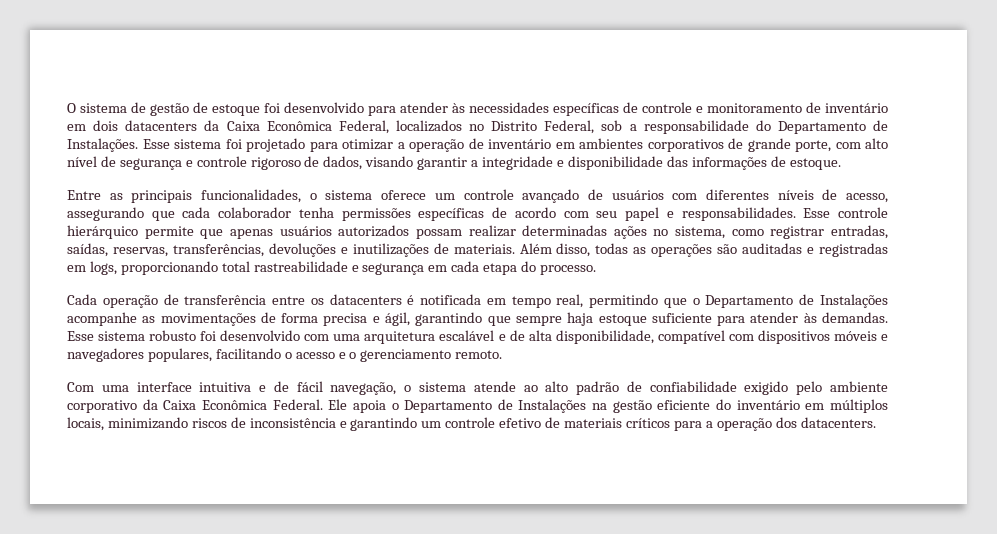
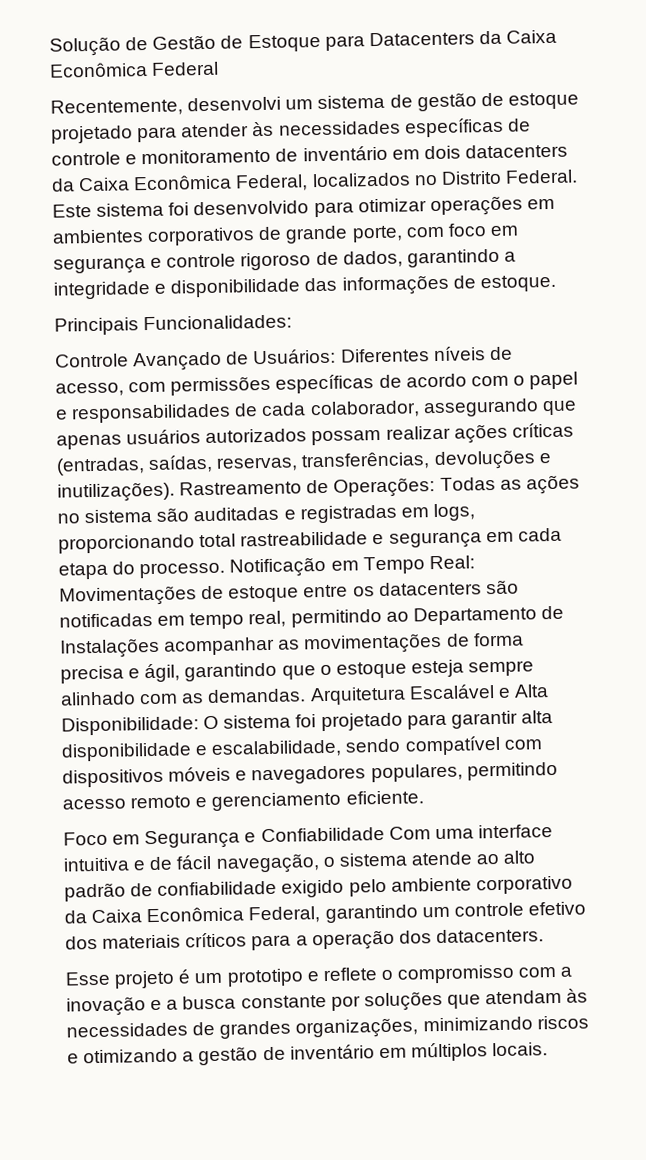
- O sistema de gestão de estoque foi desenvolvido para atender às necessidades específicas de controle e monitoramento de inventário em dois datacenters da Caixa Econômica Federal, localizados no Distrito Federal, sob a responsabilidade do Departamento de Instalações. Esse sistema foi projetado para otimizar a operação de inventário em ambientes corporativos de grande porte, com alto nível de segurança e controle rigoroso de dados, visando garantir a integridade e disponibilidade das informações de estoque.
+ Solução de Gestão de Estoque para Datacenters da Caixa Econômica Federal
+ Recentemente, desenvolvi um sistema de gestão de estoque projetado para atender às necessidades específicas de controle e monitoramento de inventário em dois datacenters da Caixa Econômica Federal, localizados no Distrito Federal. Este sistema foi desenvolvido para otimizar operações em ambientes corporativos de grande porte, com foco em segurança e controle rigoroso de dados, garantindo a integridade e disponibilidade das informações de estoque.
- Entre as principais funcionalidades, o sistema oferece um controle avançado de usuários com diferentes níveis de acesso, assegurando que cada colaborador tenha permissões específicas de acordo com seu papel e responsabilidades. Esse controle hierárquico permite que apenas usuários autorizados possam realizar determinadas ações no sistema, como registrar entradas, saídas, reservas, transferências, devoluções e inutilizações de materiais. Além disso, todas as operações são auditadas e registradas em logs, proporcionando total rastreabilidade e segurança em cada etapa do processo.
- Cada operação de transferência entre os datacenters é notificada em tempo real, permitindo que o Departamento de Instalações acompanhe as movimentações de forma precisa e ágil, garantindo que sempre haja estoque suficiente para atender às demandas. Esse sistema robusto foi desenvolvido com uma arquitetura escalável e de alta disponibilidade, compatível com dispositivos móveis e navegadores populares, facilitando o acesso e o gerenciamento remoto.
- Com uma interface intuitiva e de fácil navegação, o sistema atende ao alto padrão de confiabilidade exigido pelo ambiente corporativo da Caixa Econômica Federal. Ele apoia o Departamento de Instalações na gestão eficiente do inventário em múltiplos locais, minimizando riscos de inconsistência e garantindo um controle efetivo de materiais críticos para a operação dos datacenters.
+ Principais Funcionalidades:
+ Controle Avançado de Usuários: Diferentes níveis de acesso, com permissões específicas de acordo com o papel e responsabilidades de cada colaborador, assegurando que apenas usuários autorizados possam realizar ações críticas (entradas, saídas, reservas, transferências, devoluções e inutilizações). Rastreamento de Operações: Todas as ações no sistema são auditadas e registradas em logs, proporcionando total rastreabilidade e segurança em cada etapa do processo. Notificação em Tempo Real: Movimentações de estoque entre os datacenters são notificadas em tempo real, permitindo ao Departamento de Instalações acompanhar as movimentações de forma precisa e ágil, garantindo que o estoque esteja sempre alinhado com as demandas. Arquitetura Escalável e Alta Disponibilidade: O sistema foi projetado para garantir alta disponibilidade e escalabilidade, sendo compatível com dispositivos móveis e navegadores populares, permitindo acesso remoto e gerenciamento eficiente.
+ Foco em Segurança e Confiabilidade Com uma interface intuitiva e de fácil navegação, o sistema atende ao alto padrão de confiabilidade exigido pelo ambiente corporativo da Caixa Econômica Federal, garantindo um controle efetivo dos materiais críticos para a operação dos datacenters.
+ Esse projeto é um prototipo e reflete o compromisso com a inovação e a busca constante por soluções que atendam às necessidades de grandes organizações, minimizando riscos e otimizando a gestão de inventário em múltiplos locais.

